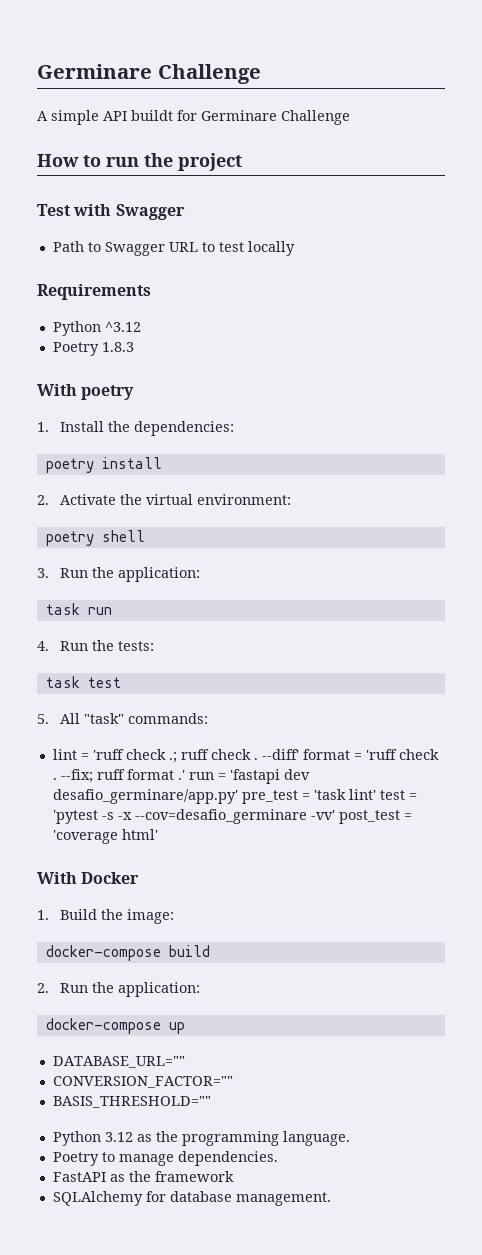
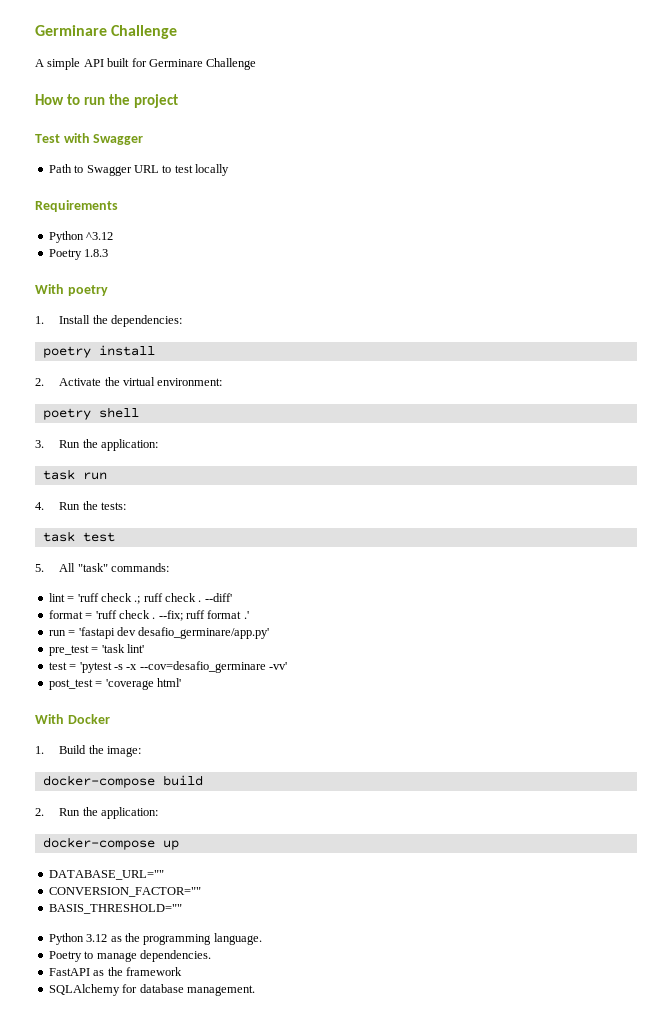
- A simple API buildt for Germinare Challenge
+ A simple API built for Germinare Challenge
- --diff' format = 'ruff check .
+ --diff'
+ format = 'ruff check .
- --fix; ruff format .' run = 'fastapi dev desafio_germinare/app.py' pre_test = 'task lint' test = 'pytest -s -x --cov=desafio_germinare -vv' post_test = 'coverage html'
+ --fix; ruff format .'
+ run = 'fastapi dev desafio_germinare/app.py'
+ pre_test = 'task lint'
+ test = 'pytest -s -x --cov=desafio_germinare -vv'
+ post_test = 'coverage html'

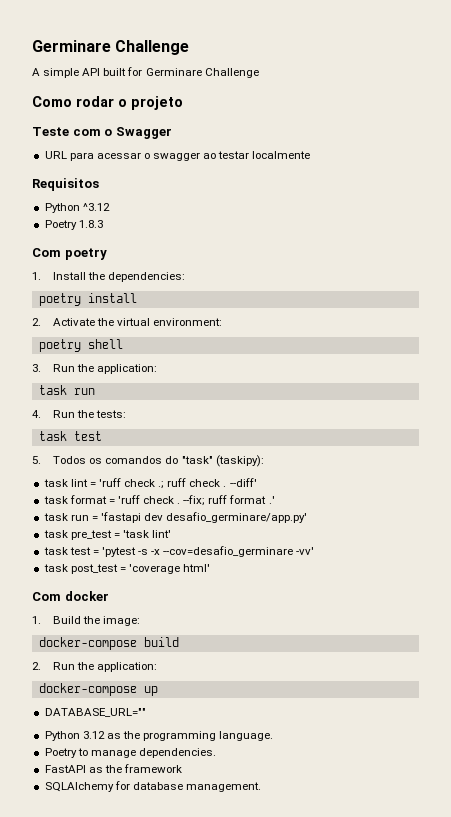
- How to run the project
- Test with Swagger
- Path to Swagger URL to test locally
- Requirements
+ Como rodar o projeto
+ Teste com o Swagger
+ URL para acessar o swagger ao testar localmente
+ Requisitos
- With poetry
+ Com poetry
- 5. All "task" commands:
- lint = 'ruff check .; ruff check .
+ 5. Todos os comandos do "task" (taskipy):
+ task lint = 'ruff check .; ruff check .
- format = 'ruff check .
+ task format = 'ruff check .
- run = 'fastapi dev desafio_germinare/app.py'
+ task run = 'fastapi dev desafio_germinare/app.py'
- pre_test = 'task lint'
+ task pre_test = 'task lint'
- test = 'pytest -s -x --cov=desafio_germinare -vv'
+ task test = 'pytest -s -x --cov=desafio_germinare -vv'
- post_test = 'coverage html'
+ task post_test = 'coverage html'
- With Docker
+ Com docker
- CONVERSION_FACTOR=""
- BASIS_THRESHOLD=""

